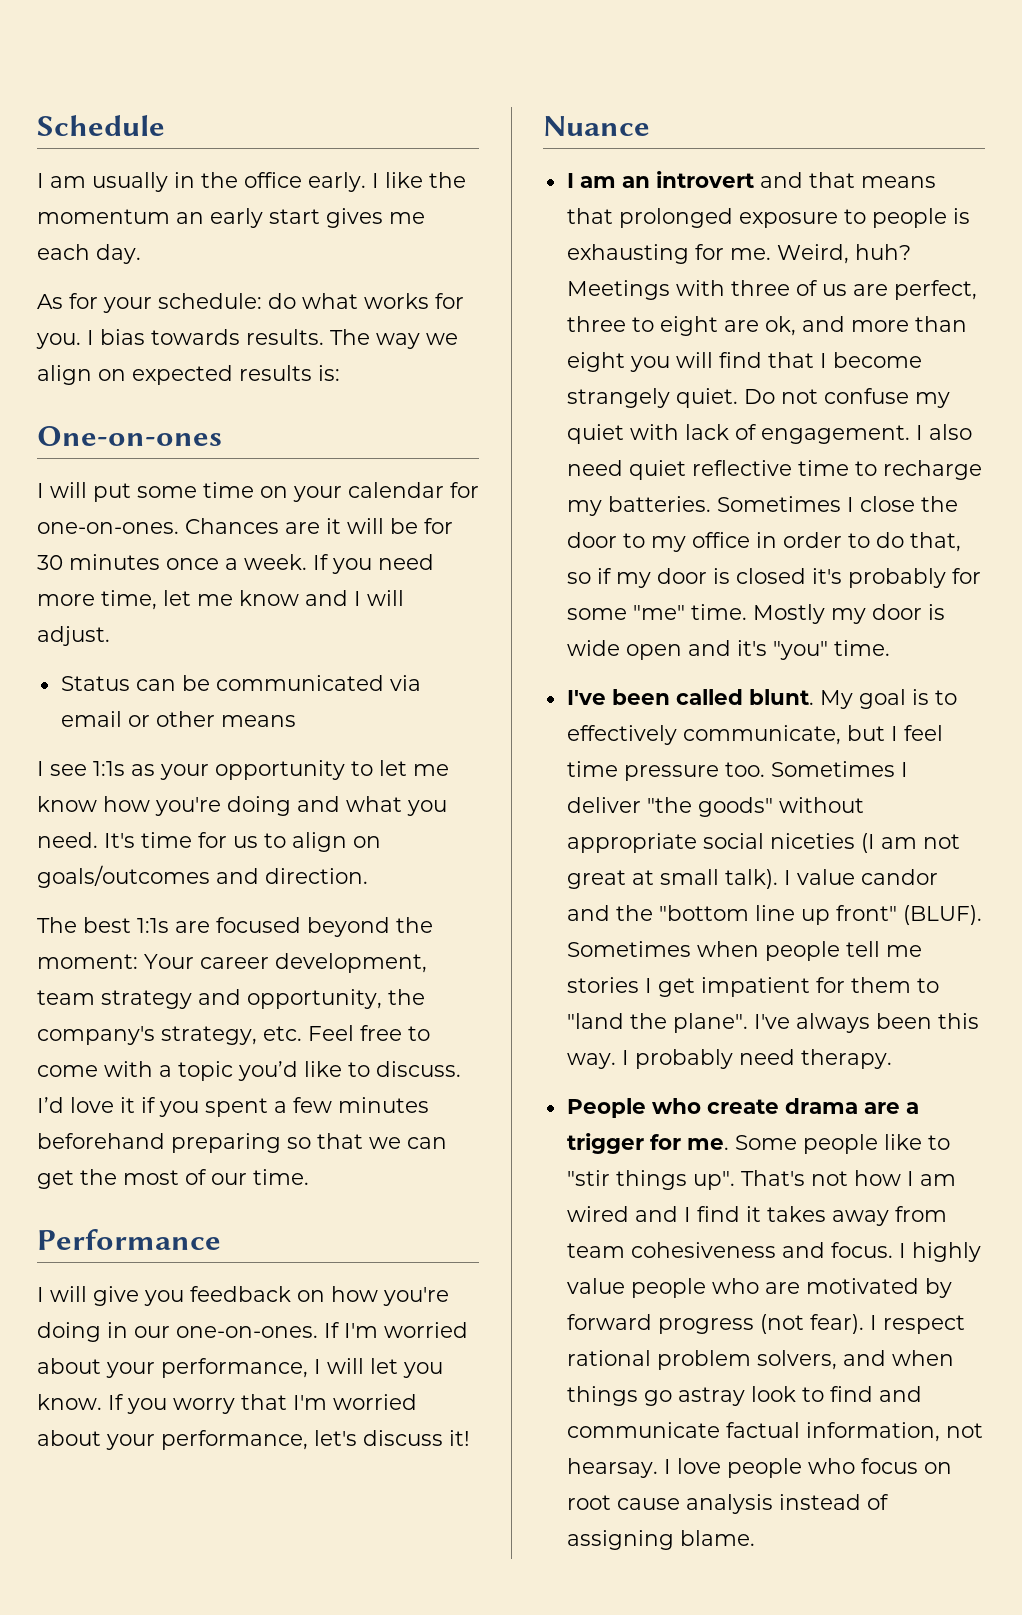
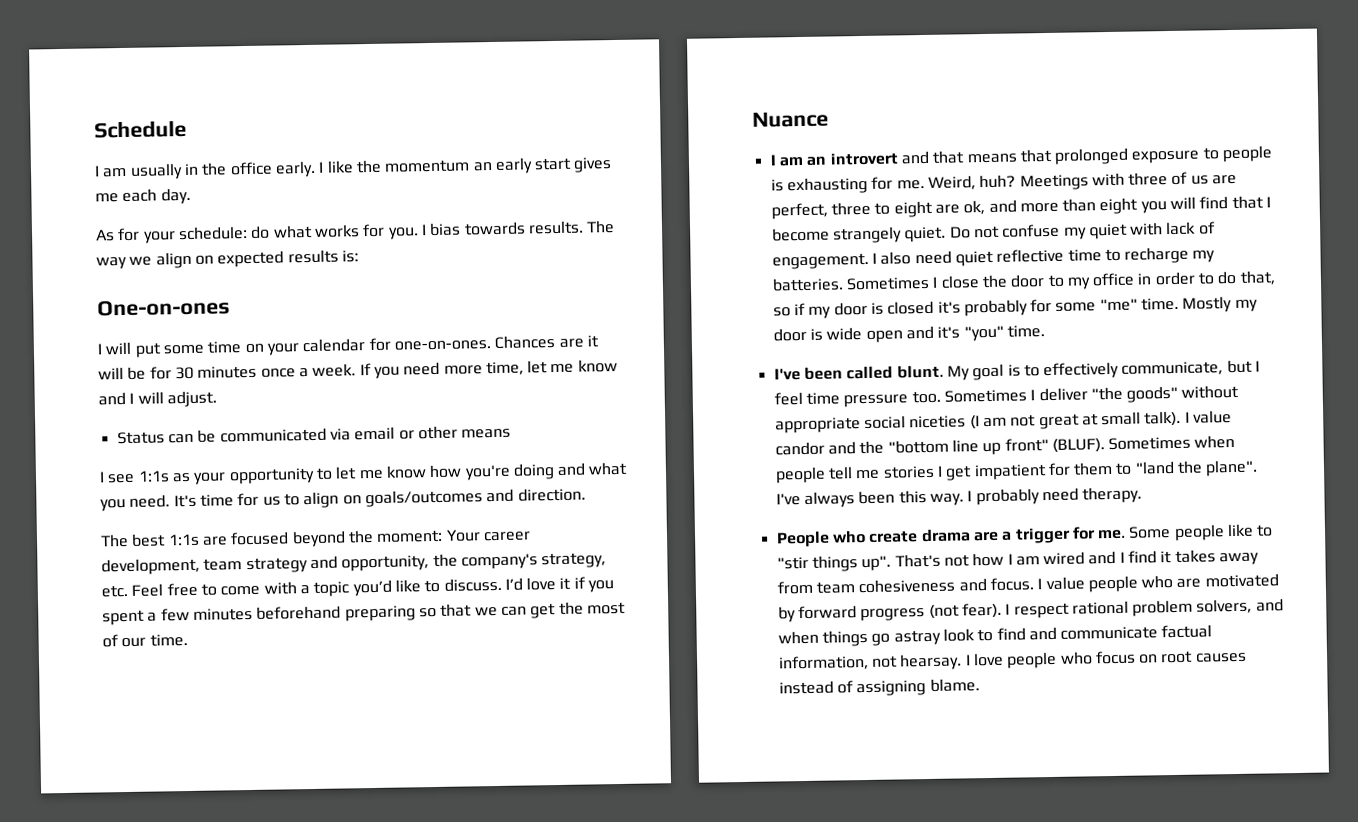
- Performance
- I will give you feedback on how you're doing in our one-on-ones. If I'm worried about your performance, I will let you know. If you worry that I'm worried about your performance, let's discuss it!
- I highly value people who are motivated by forward progress (not fear).
+ I value people who are motivated by forward progress (not fear).
- I love people who focus on root cause analysis instead of assigning blame.
+ I love people who focus on root causes instead of assigning blame.

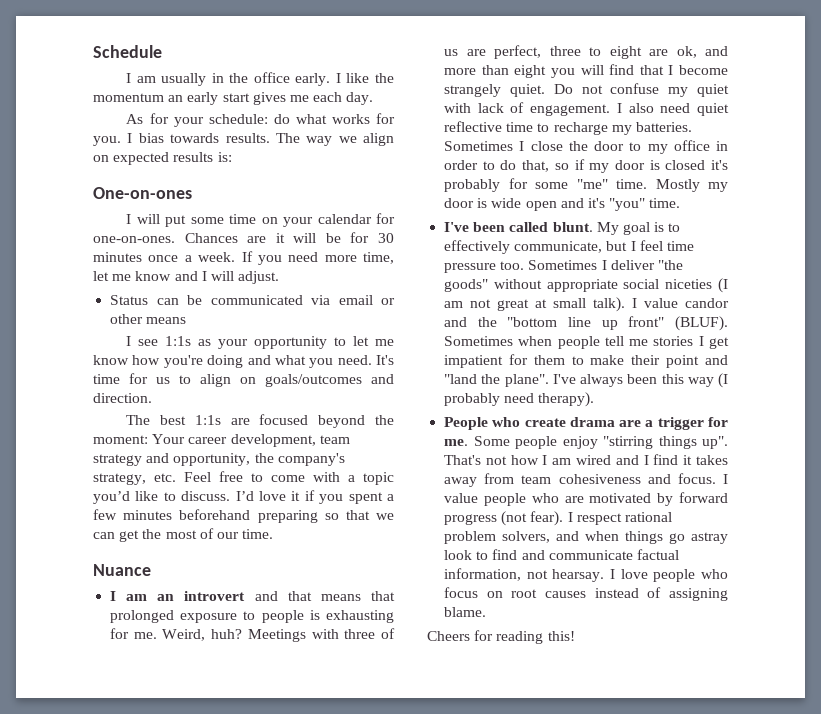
- Sometimes when people tell me stories I get impatient for them to "land the plane".
+ Sometimes when people tell me stories I get impatient for them to make their point and "land the plane".
- I've always been this way. I probably need therapy.
+ I've always been this way (I probably need therapy).
- Some people like to "stir things up".
+ Some people enjoy "stirring things up".
+ Cheers for reading this!

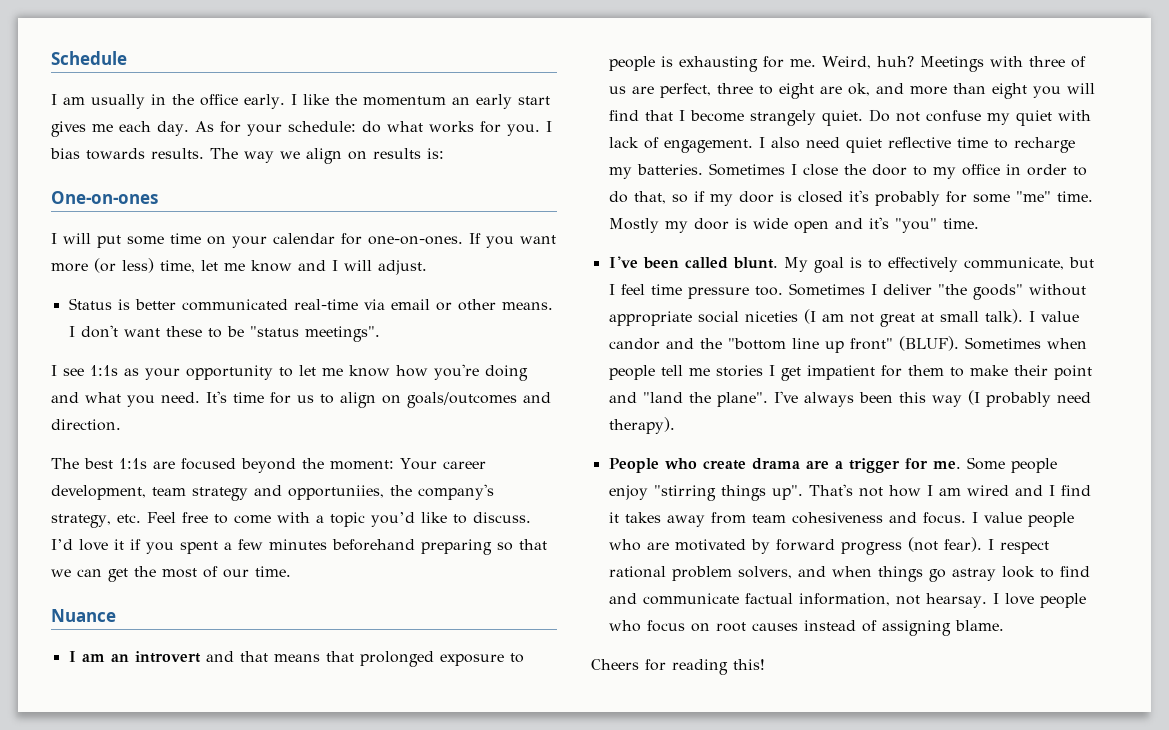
- I like the momentum an early start gives me each day.
- As for your schedule: do what works for you.
+ I like the momentum an early start gives me each day. As for your schedule: do what works for you.
- The way we align on expected results is:
+ The way we align on results is:
- Chances are it will be for 30 minutes once a week. If you need more time, let me know and I will adjust.
+ If you want more (or less) time, let me know and I will adjust.
- Status can be communicated via email or other means
+ Status is better communicated real-time via email or other means. I don't want these to be "status meetings".
- The best 1:1s are focused beyond the moment: Your career development, team strategy and opportunity, the company's strategy, etc. Feel free to come with a topic you’d like to discuss.
+ The best 1:1s are focused beyond the moment: Your career development, team strategy and opportuniies, the company's strategy, etc. Feel free to come with a topic you’d like to discuss.

